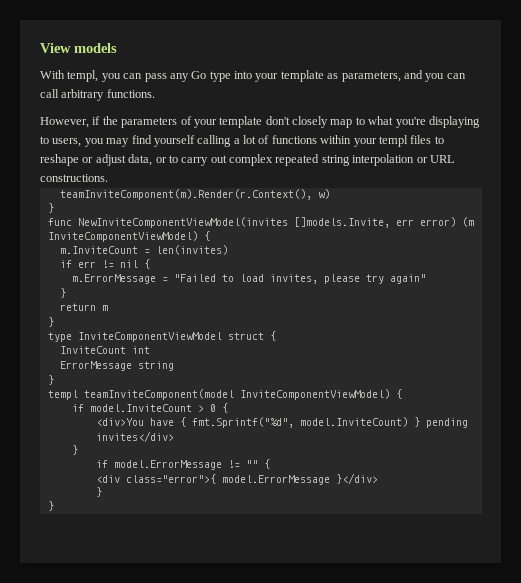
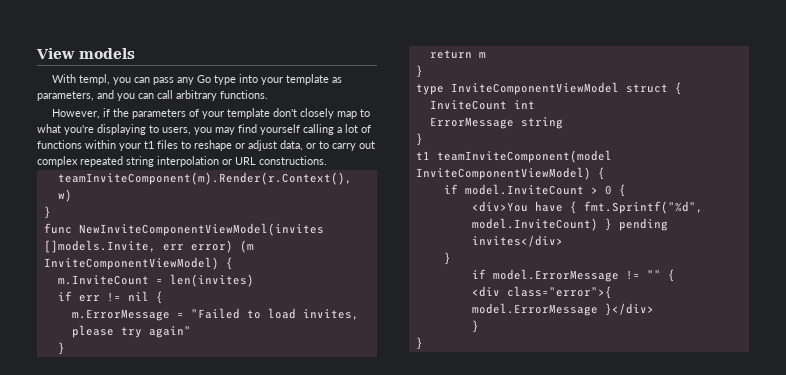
- However, if the parameters of your template don't closely map to what you're displaying to users, you may find yourself calling a lot of functions within your templ files to reshape or adjust data, or to carry out complex repeated string interpolation or URL constructions.
+ However, if the parameters of your template don't closely map to what you're displaying to users, you may find yourself calling a lot of functions within your t1 files to reshape or adjust data, or to carry out complex repeated string interpolation or URL constructions.
- templ teamInviteComponent(model InviteComponentViewModel) {
+ t1 teamInviteComponent(model InviteComponentViewModel) {

